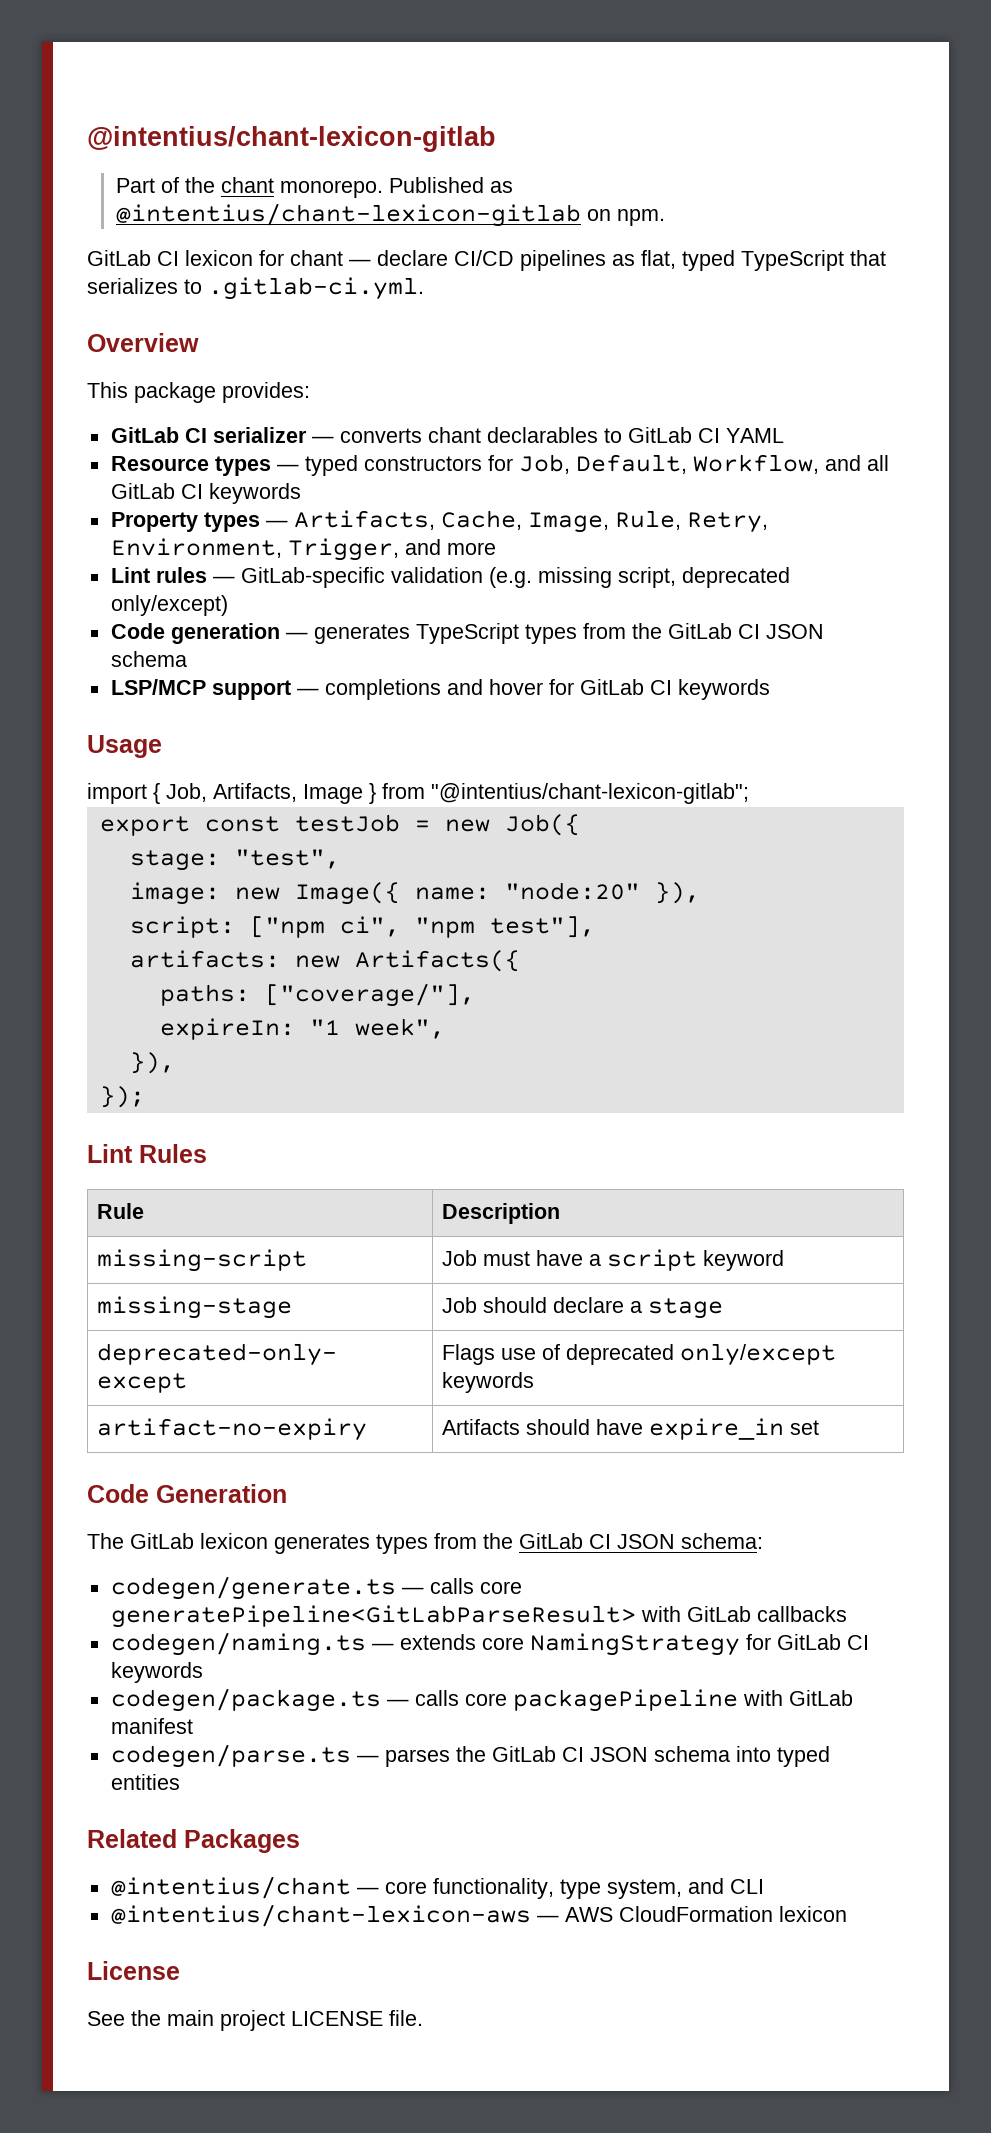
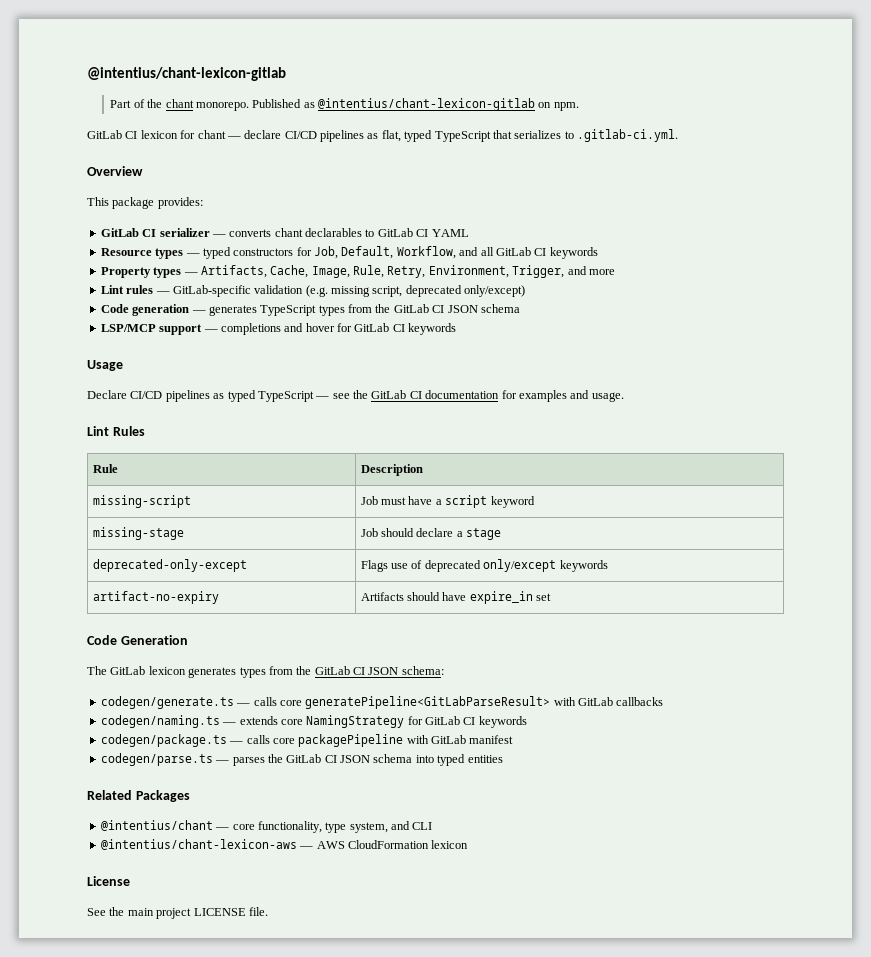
- import { Job, Artifacts, Image } from "@intentius/chant-lexicon-gitlab";
- export const testJob = new Job({
- stage: "test",
- image: new Image({ name: "node:20" }),
- script: ["npm ci", "npm test"],
- artifacts: new Artifacts({
- paths: ["coverage/"],
- expireIn: "1 week",
- }),
- });
+ Declare CI/CD pipelines as typed TypeScript — see the GitLab CI documentation for examples and usage.

